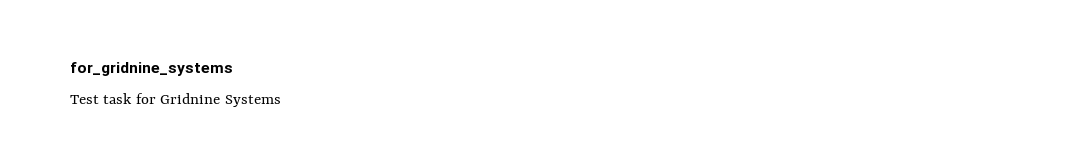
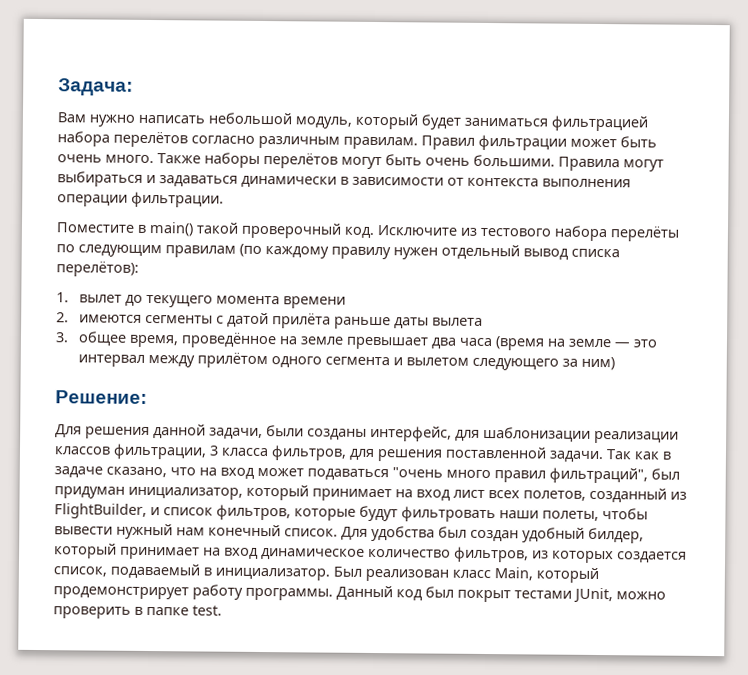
- for_gridnine_systems
- Test task for Gridnine Systems
+ Задача:
+ Вам нужно написать небольшой модуль, который будет заниматься фильтрацией набора перелётов согласно различным правилам. Правил фильтрации может быть очень много. Также наборы перелётов могут быть очень большими. Правила могут выбираться и задаваться динамически в зависимости от контекста выполнения операции фильтрации.
+ Поместите в main() такой проверочный код. Исключите из тестового набора перелёты по следующим правилам (по каждому правилу нужен отдельный вывод списка перелётов):
+ 1. вылет до текущего момента времени
+ 2. имеются сегменты с датой прилёта раньше даты вылета
+ 3. общее время, проведённое на земле превышает два часа (время на земле — это интервал между прилётом одного сегмента и вылетом следующего за ним)
+ Решение:
+ Для решения данной задачи, были созданы интерфейс, для шаблонизации реализации классов фильтрации, 3 класса фильтров, для решения поставленной задачи. Так как в задаче сказано, что на вход может подаваться "очень много правил фильтраций", был придуман инициализатор, который принимает на вход лист всех полетов, созданный из FlightBuilder, и список фильтров, которые будут фильтровать наши полеты, чтобы вывести нужный нам конечный список. Для удобства был создан удобный билдер, который принимает на вход динамическое количество фильтров, из которых создается список, подаваемый в инициализатор. Был реализован класс Main, который продемонстрирует работу программы. Данный код был покрыт тестами JUnit, можно проверить в папке test.

